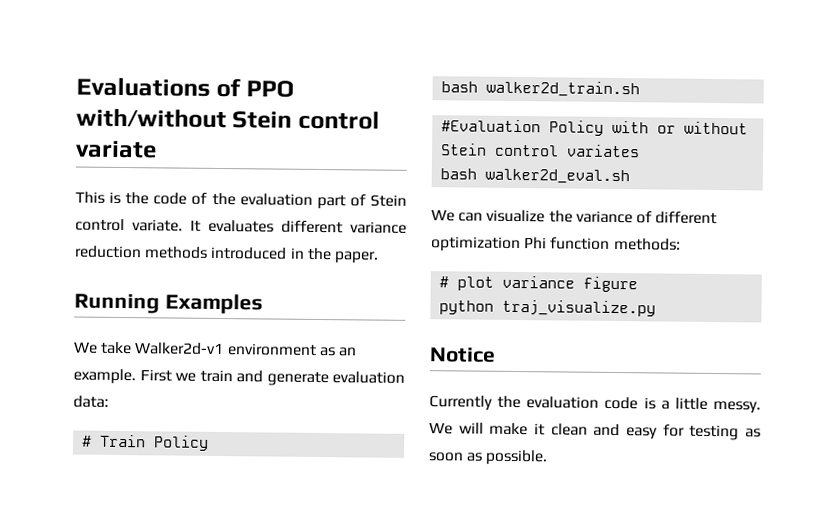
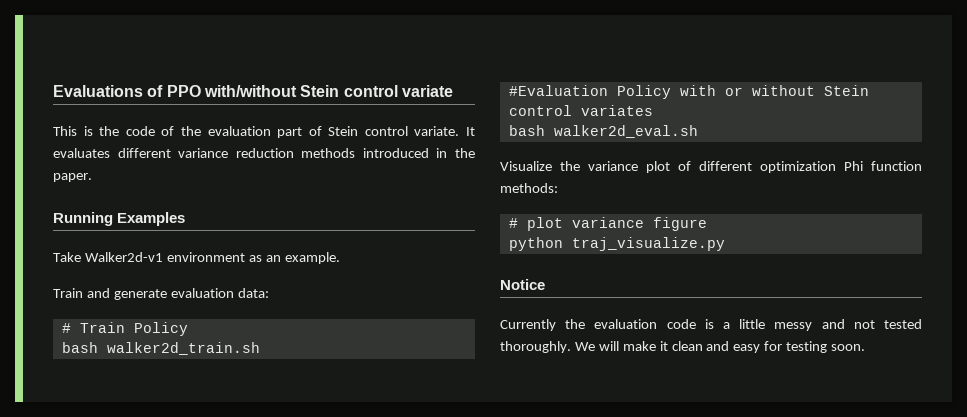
- We take Walker2d-v1 environment as an example. First we train and generate evaluation data:
+ Take Walker2d-v1 environment as an example.
+ Train and generate evaluation data:
- We can visualize the variance of different optimization Phi function methods:
+ Visualize the variance plot of different optimization Phi function methods:
- Currently the evaluation code is a little messy.
+ Currently the evaluation code is a little messy and not tested thoroughly.
- We will make it clean and easy for testing as soon as possible.
+ We will make it clean and easy for testing soon.

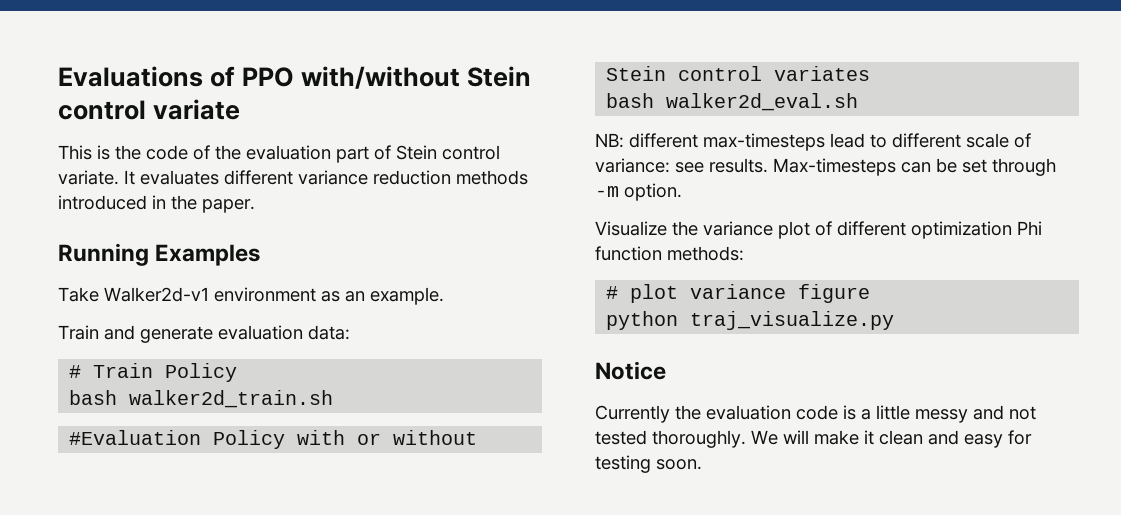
+ NB: different max-timesteps lead to different scale of variance: see results. Max-timesteps can be set through -m option.

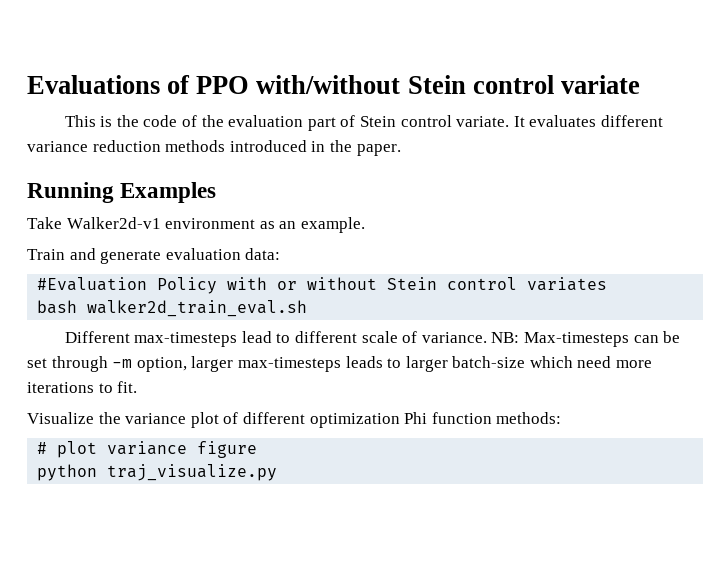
- # Train Policy
- bash walker2d_train.sh
- bash walker2d_eval.sh
- NB: different max-timesteps lead to different scale of variance: see results. Max-timesteps can be set through -m option.
+ bash walker2d_train_eval.sh
+ Different max-timesteps lead to different scale of variance. NB: Max-timesteps can be set through -m option, larger max-timesteps leads to larger batch-size which need more iterations to fit.
- Notice
- Currently the evaluation code is a little messy and not tested thoroughly. We will make it clean and easy for testing soon.

